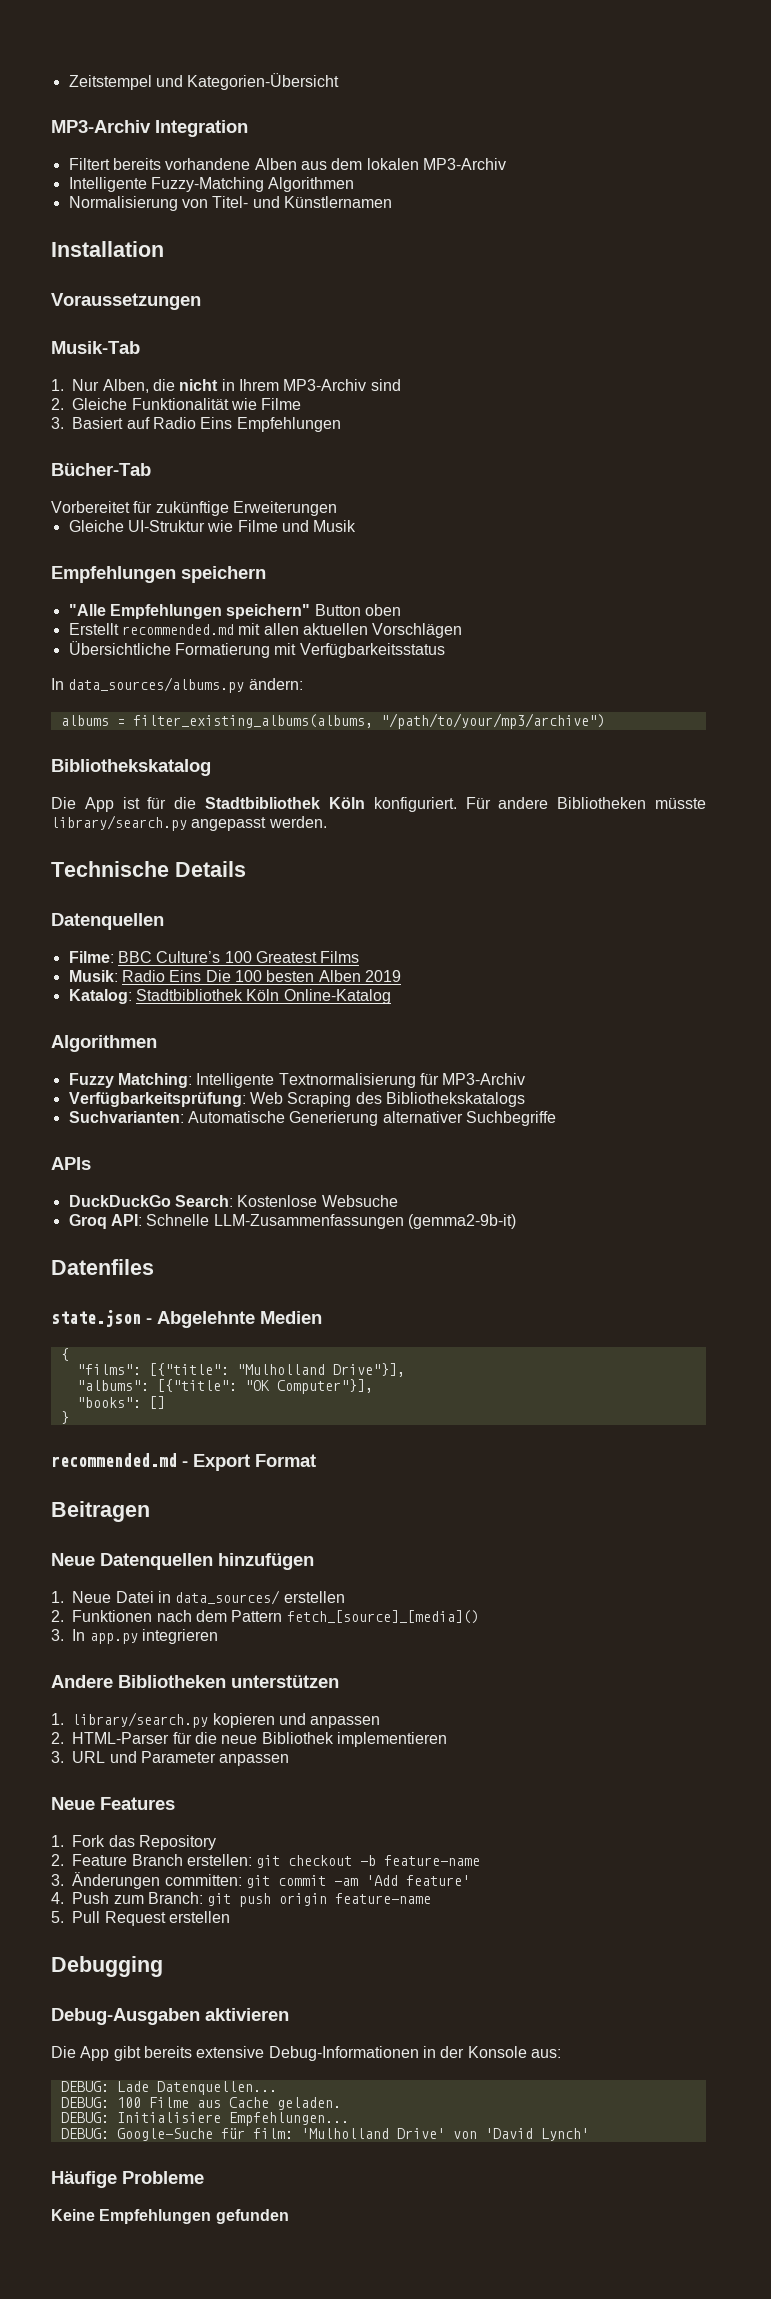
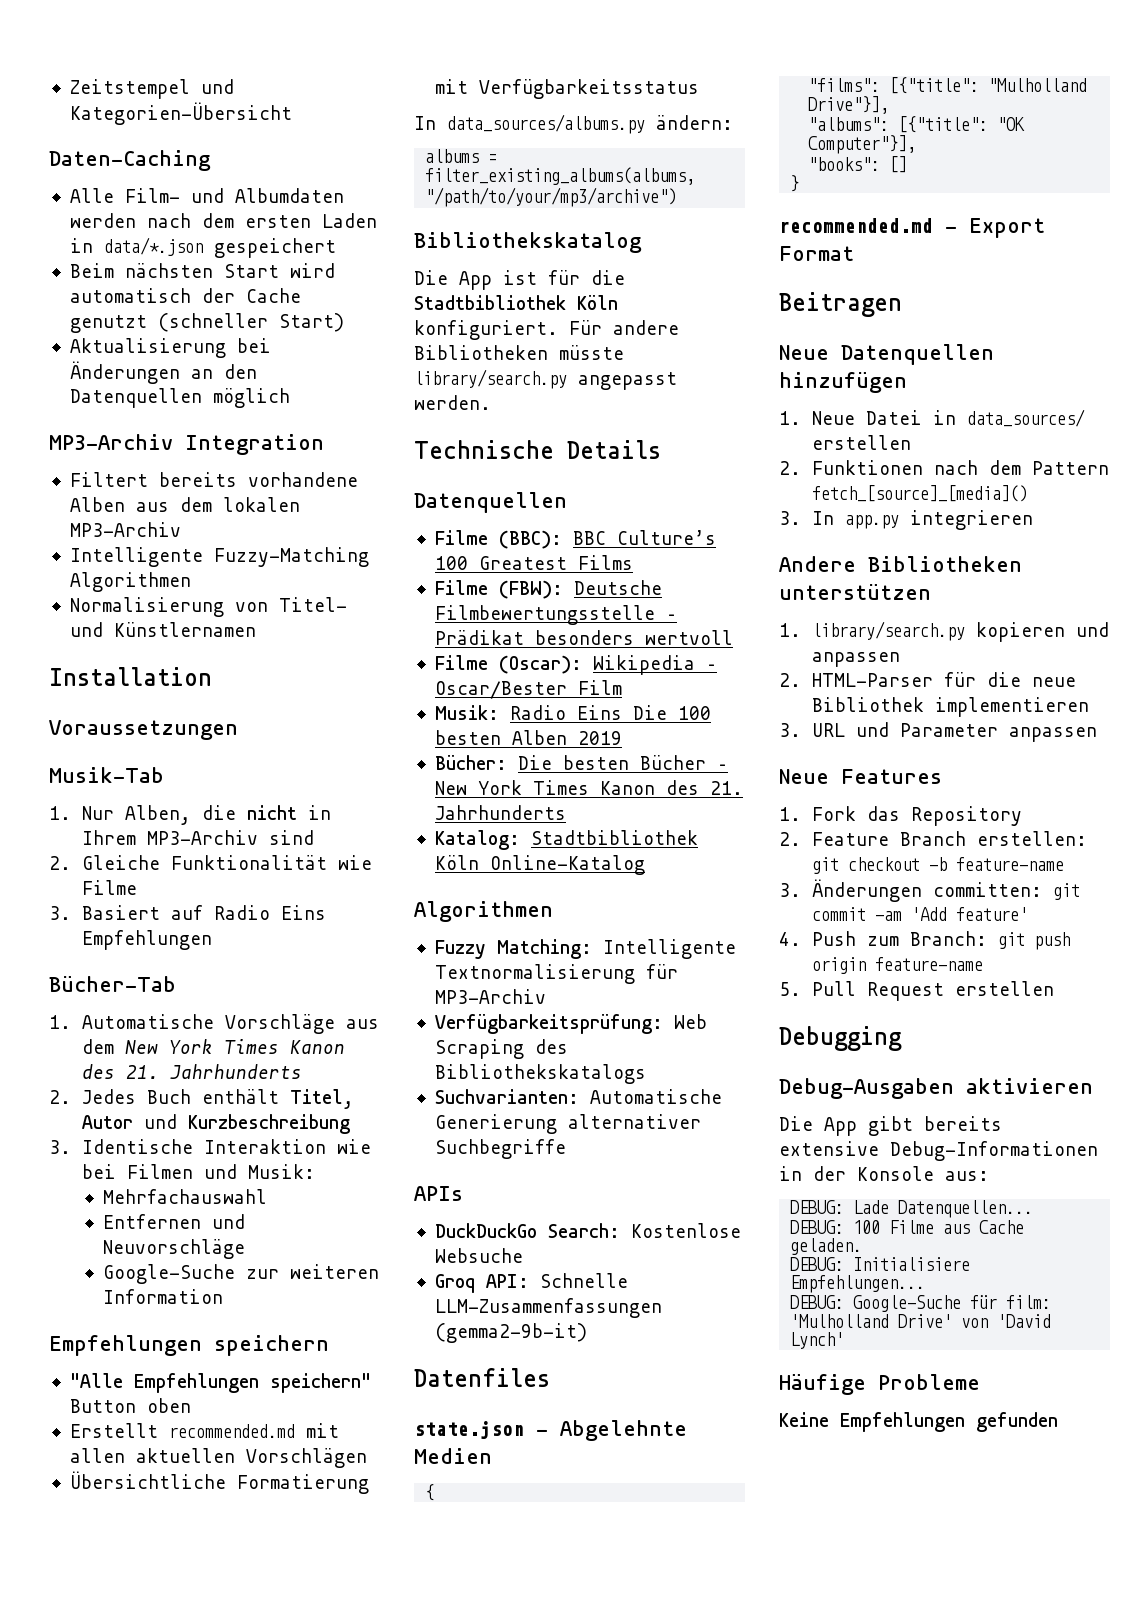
+ Daten-Caching
+ Alle Film- und Albumdaten werden nach dem ersten Laden in data/*.json gespeichert
+ Beim nächsten Start wird automatisch der Cache genutzt (schneller Start)
+ Aktualisierung bei Änderungen an den Datenquellen möglich
- Vorbereitet für zukünftige Erweiterungen
- Gleiche UI-Struktur wie Filme und Musik
+ 1. Automatische Vorschläge aus dem New York Times Kanon des 21. Jahrhunderts
+ 2. Jedes Buch enthält Titel, Autor und Kurzbeschreibung
+ 3. Identische Interaktion wie bei Filmen und Musik:
+ Mehrfachauswahl
+ Entfernen und Neuvorschläge
+ Google-Suche zur weiteren Information
- Filme: BBC Culture’s 100 Greatest Films
+ Filme (BBC): BBC Culture’s 100 Greatest Films
+ Filme (FBW): Deutsche Filmbewertungsstelle – Prädikat besonders wertvoll
+ Filme (Oscar): Wikipedia – Oscar/Bester Film
+ Bücher: Die besten Bücher – New York Times Kanon des 21. Jahrhunderts

